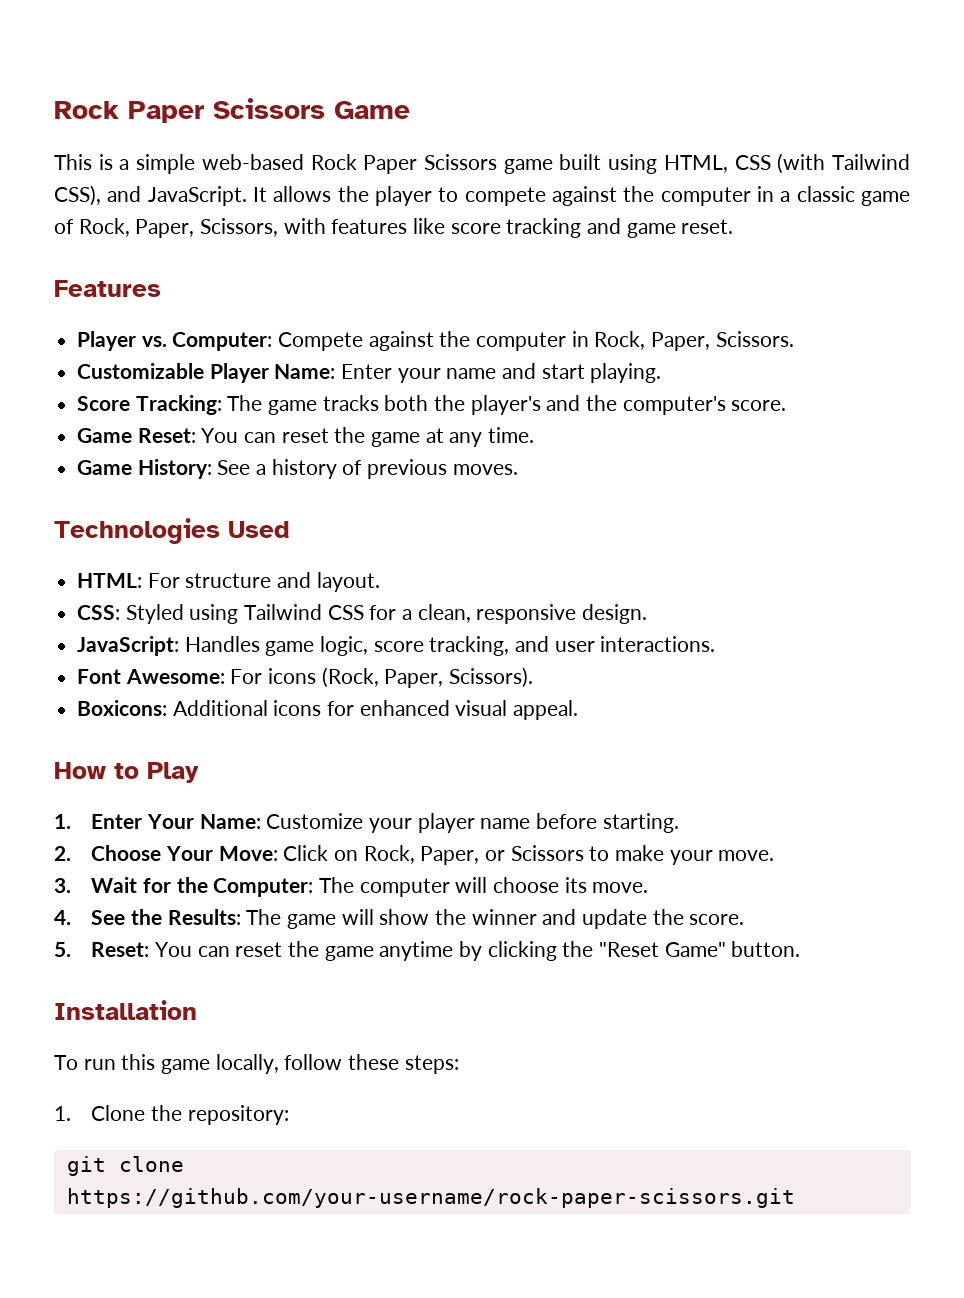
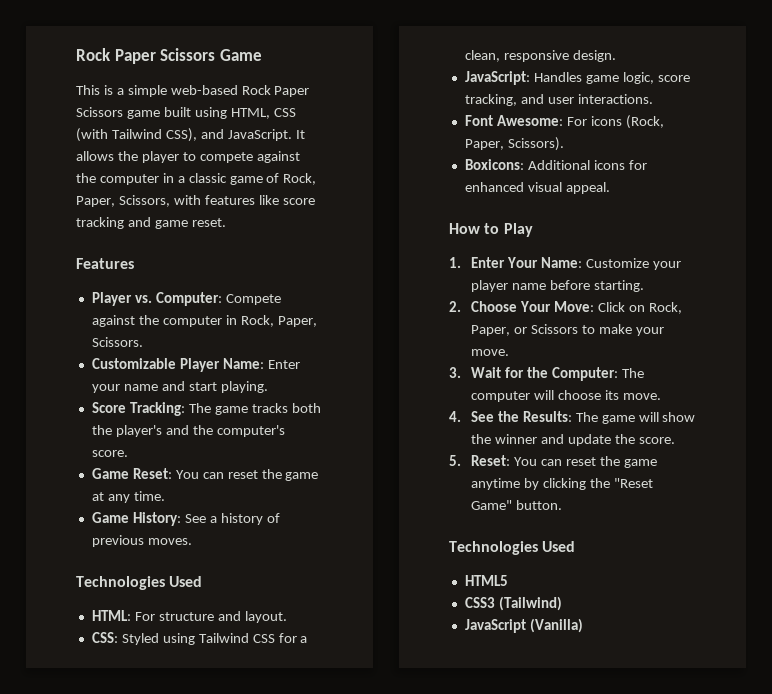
  5. Reset: You can reset the game anytime by clicking the "Reset Game" button.
- Installation
- To run this game locally, follow these steps:
- 1. Clone the repository:
- git clone https://github.com/your-username/rock-paper-scissors.git
+ Technologies Used
+ HTML5
+ CSS3 (Tailwind)
+ JavaScript (Vanilla)

